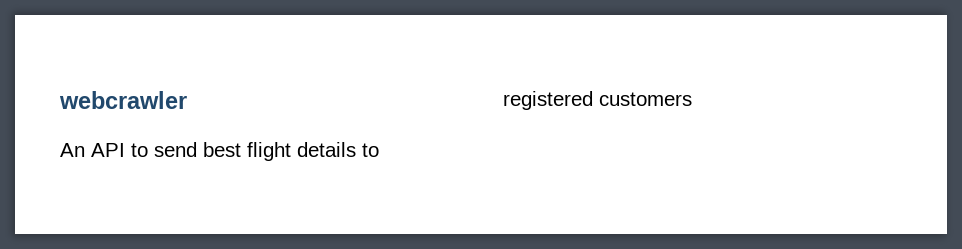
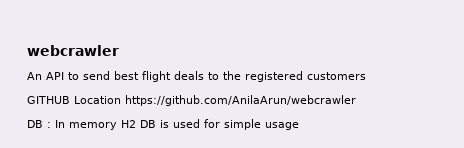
- An API to send best flight details to registered customers
+ An API to send best flight deals to the registered customers
+ GITHUB Location https://github.com/AnilaArun/webcrawler
+ DB : In memory H2 DB is used for simple usage

